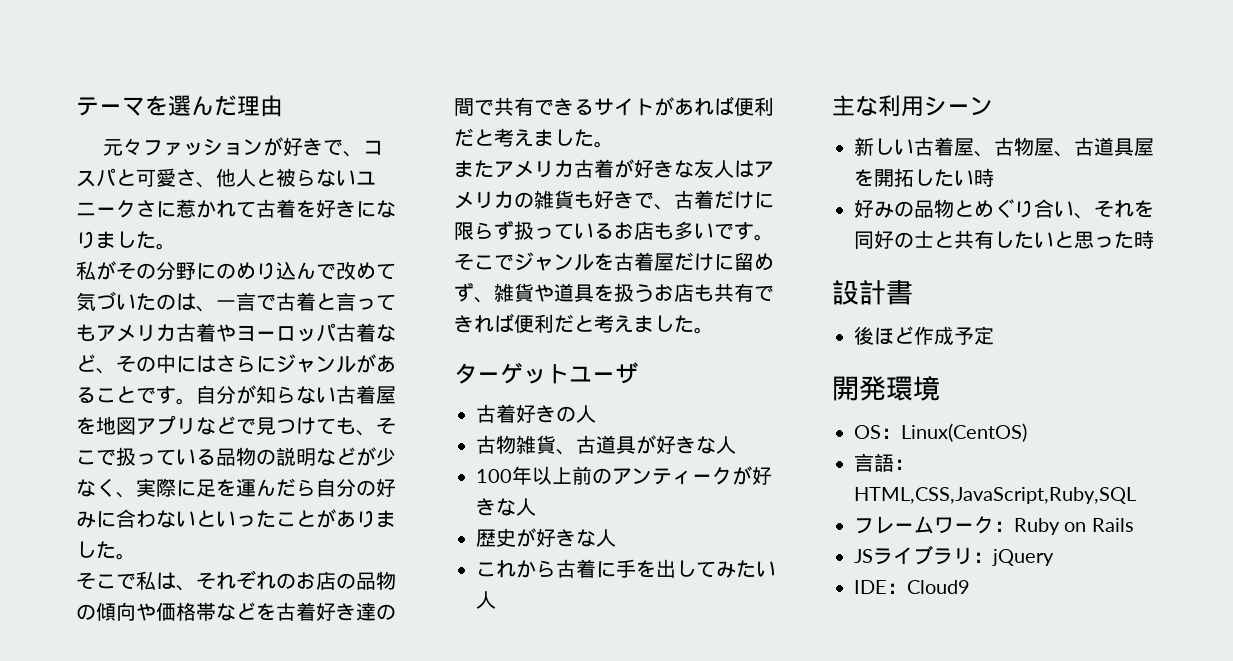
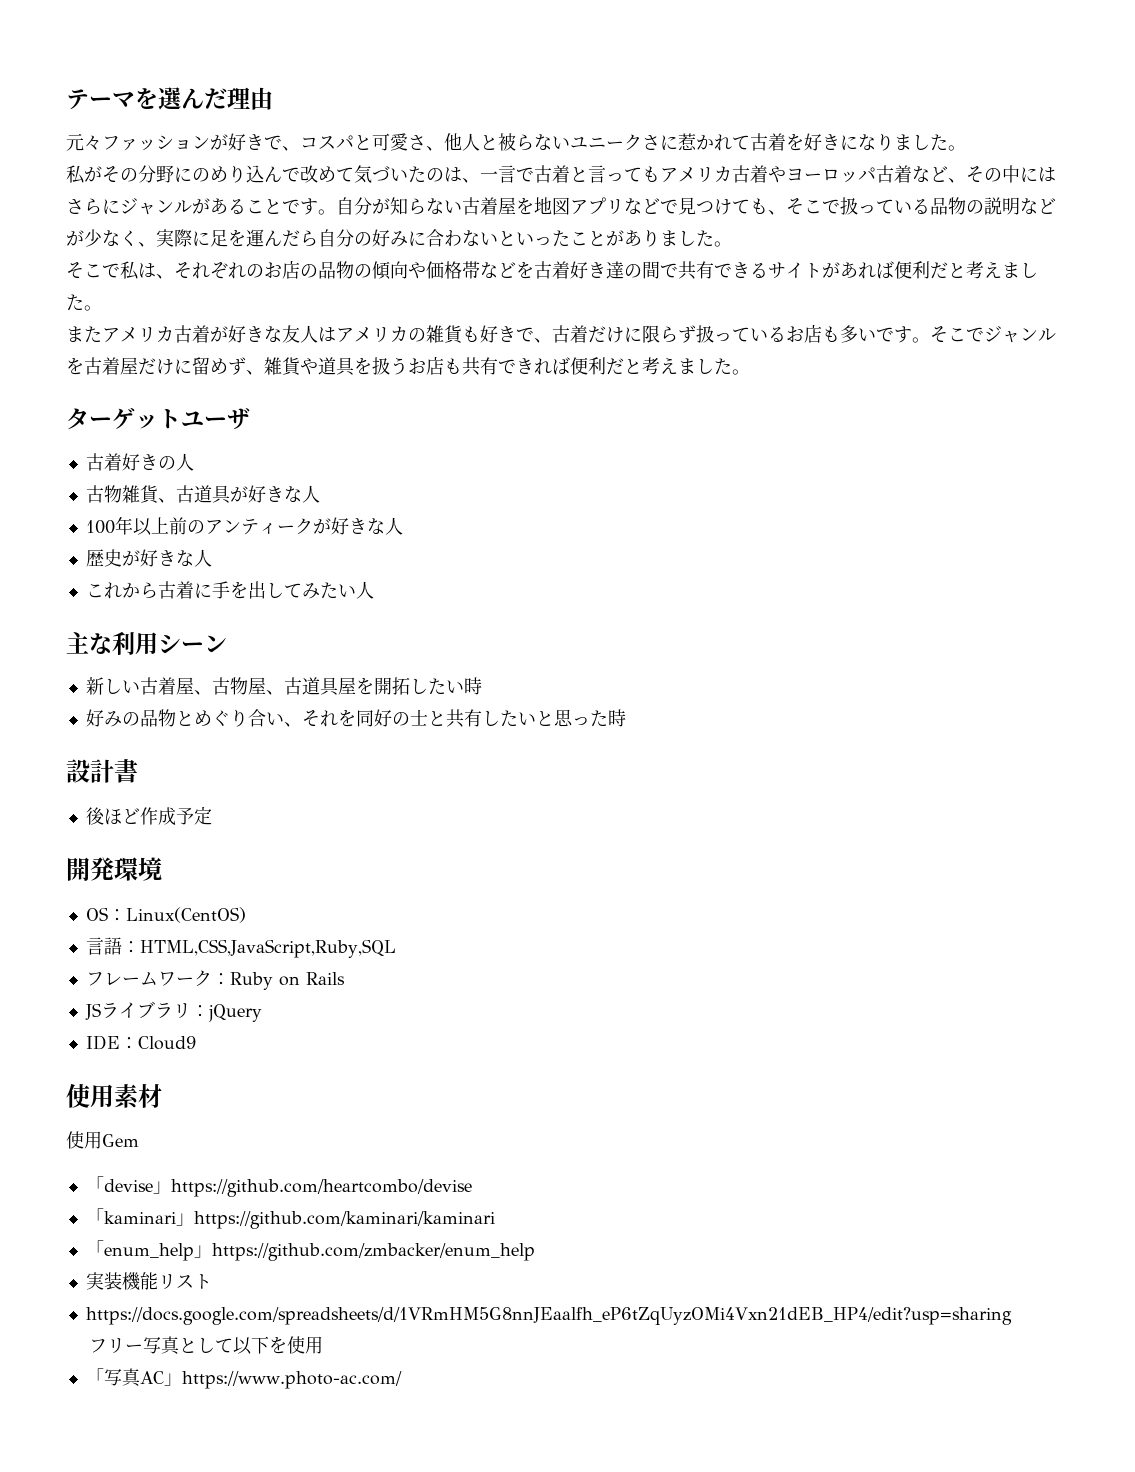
+ 使用素材
+ 使用Gem
+ 「devise」https://github.com/heartcombo/devise
+ 「kaminari」https://github.com/kaminari/kaminari
+ 「enum_help」https://github.com/zmbacker/enum_help
+ 実装機能リスト
+ https://docs.google.com/spreadsheets/d/1VRmHM5G8nnJEaalfh_eP6tZqUyzOMi4Vxn21dEB_HP4/edit?usp=sharing
+ フリー写真として以下を使用
+ 「写真AC」https://www.photo-ac.com/

